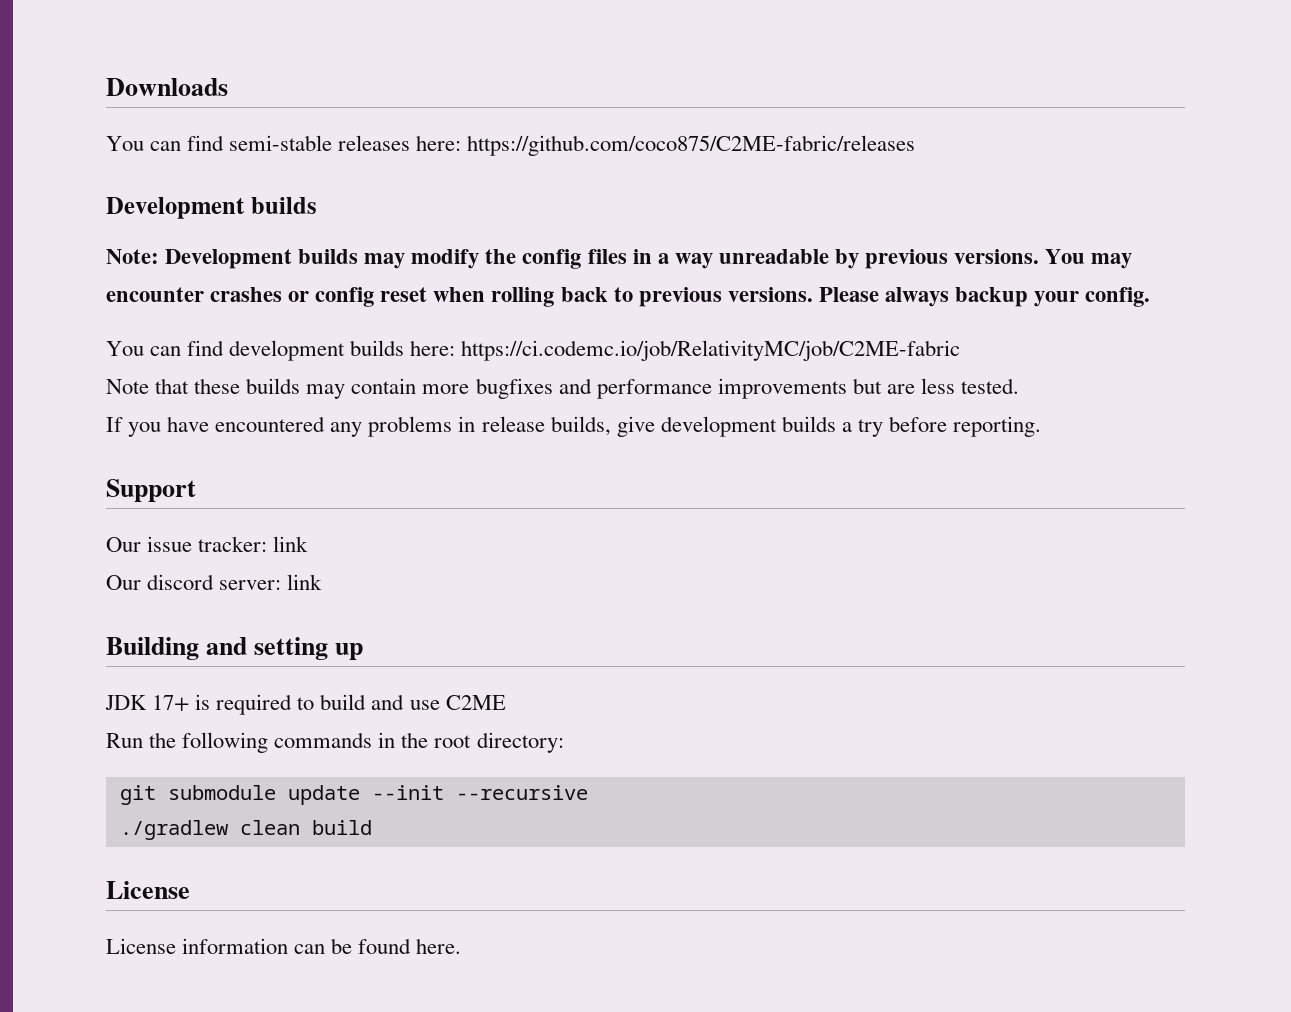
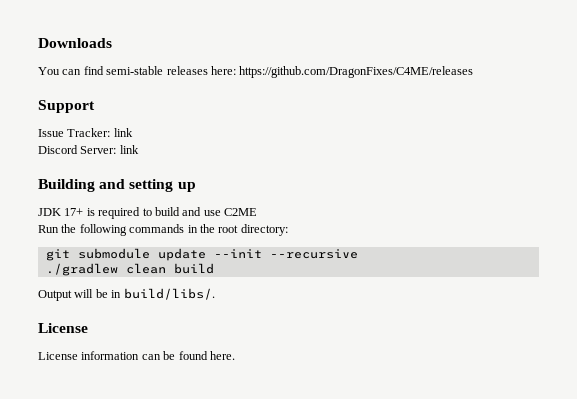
- You can find semi-stable releases here: https://github.com/coco875/C2ME-fabric/releases
- Development builds
- Note: Development builds may modify the config files in a way unreadable by previous versions. You may encounter crashes or config reset when rolling back to previous versions. Please always backup your config.
- You can find development builds here: https://ci.codemc.io/job/RelativityMC/job/C2ME-fabric
- Note that these builds may contain more bugfixes and performance improvements but are less tested.
- If you have encountered any problems in release builds, give development builds a try before reporting.
+ You can find semi-stable releases here: https://github.com/DragonFixes/C4ME/releases
  Support
- Our issue tracker: link
- Our discord server: link
+ Issue Tracker: link
+ Discord Server: link
+ Output will be in build/libs/.

